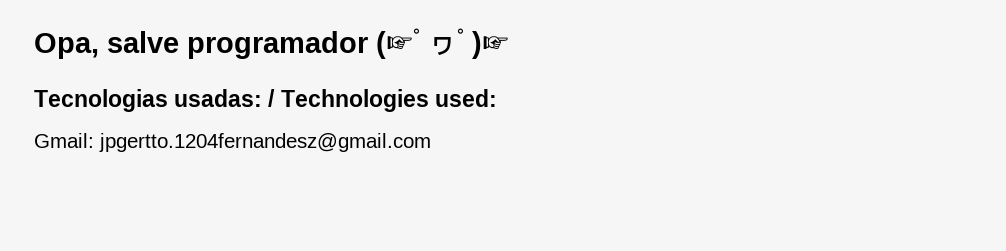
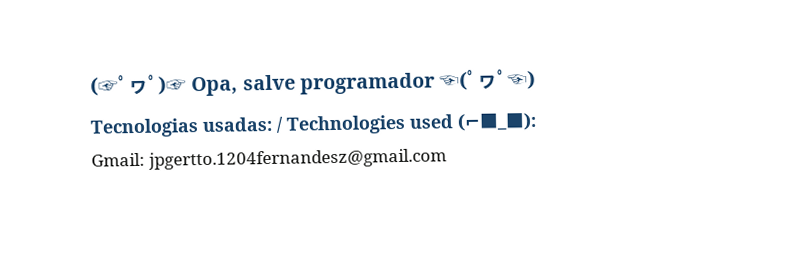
- Opa, salve programador (☞ﾟヮﾟ)☞
+ (☞ﾟヮﾟ)☞ Opa, salve programador ☜(ﾟヮﾟ☜)
- Tecnologias usadas: / Technologies used:
+ Tecnologias usadas: / Technologies used (⌐■_■):

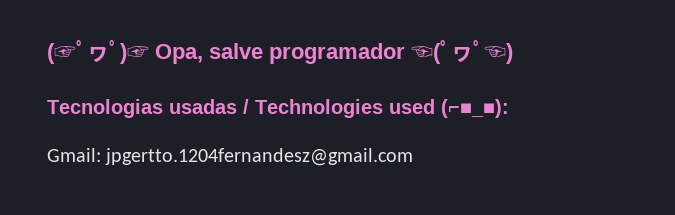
- Tecnologias usadas: / Technologies used (⌐■_■):
+ Tecnologias usadas / Technologies used (⌐■_■):

